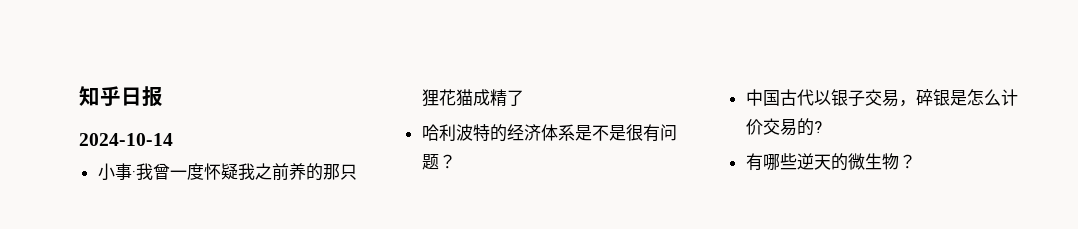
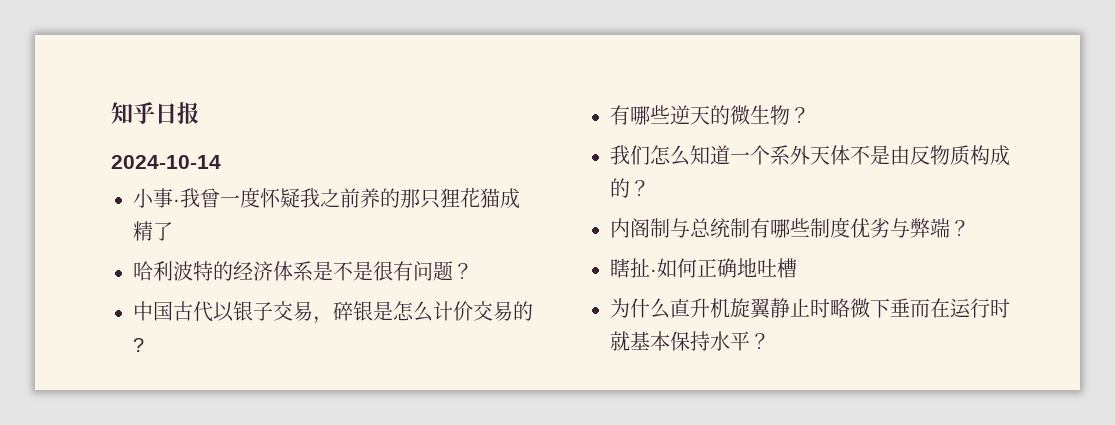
+ 我们怎么知道一个系外天体不是由反物质构成的？
+ 内阁制与总统制有哪些制度优劣与弊端？
+ 瞎扯·如何正确地吐槽
+ 为什么直升机旋翼静止时略微下垂而在运行时就基本保持水平？

